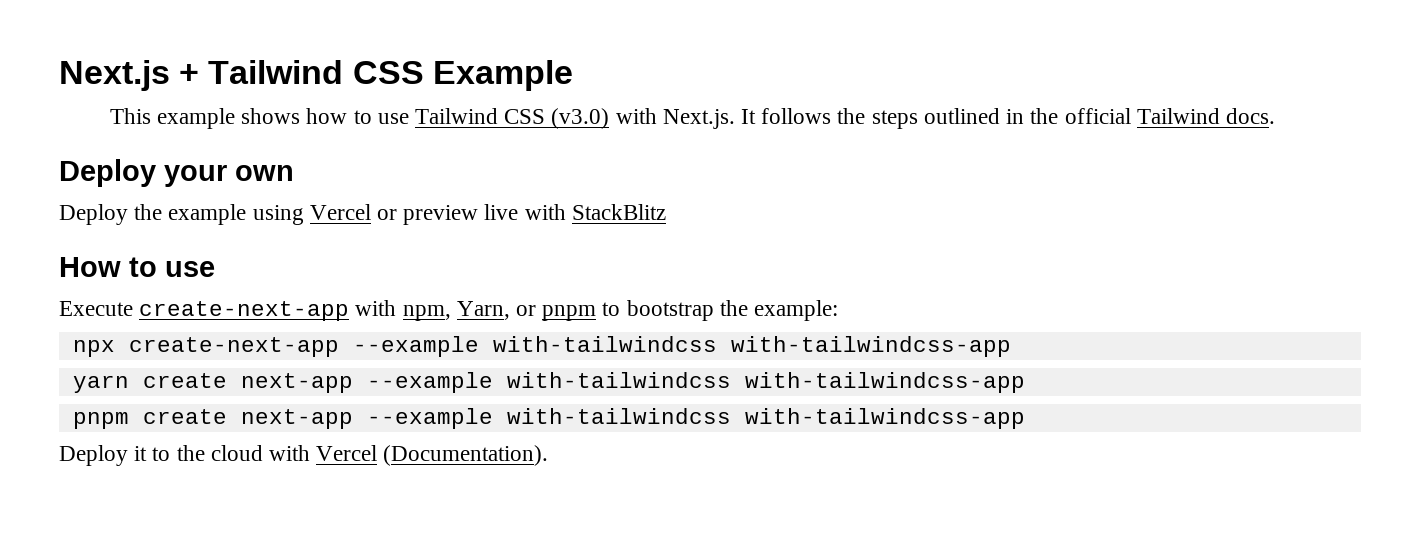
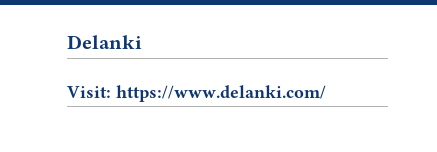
- Next.js + Tailwind CSS Example
- This example shows how to use Tailwind CSS (v3.0) with Next.js. It follows the steps outlined in the official Tailwind docs.
- Deploy your own
- Deploy the example using Vercel or preview live with StackBlitz
- How to use
- Execute create-next-app with npm, Yarn, or pnpm to bootstrap the example:
- npx create-next-app --example with-tailwindcss with-tailwindcss-app
- yarn create next-app --example with-tailwindcss with-tailwindcss-app
- pnpm create next-app --example with-tailwindcss with-tailwindcss-app
- Deploy it to the cloud with Vercel (Documentation).
+ Delanki
+ Visit: https://www.delanki.com/

